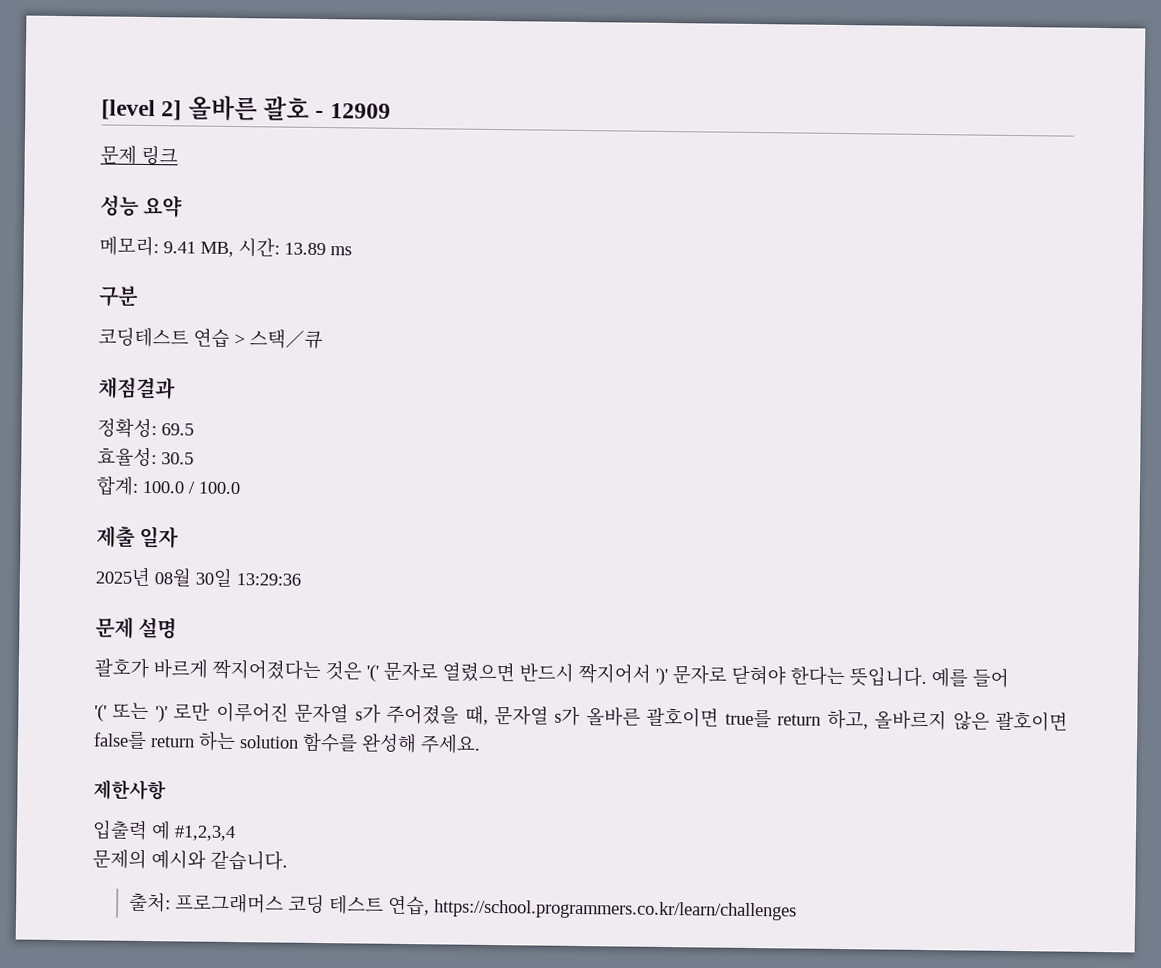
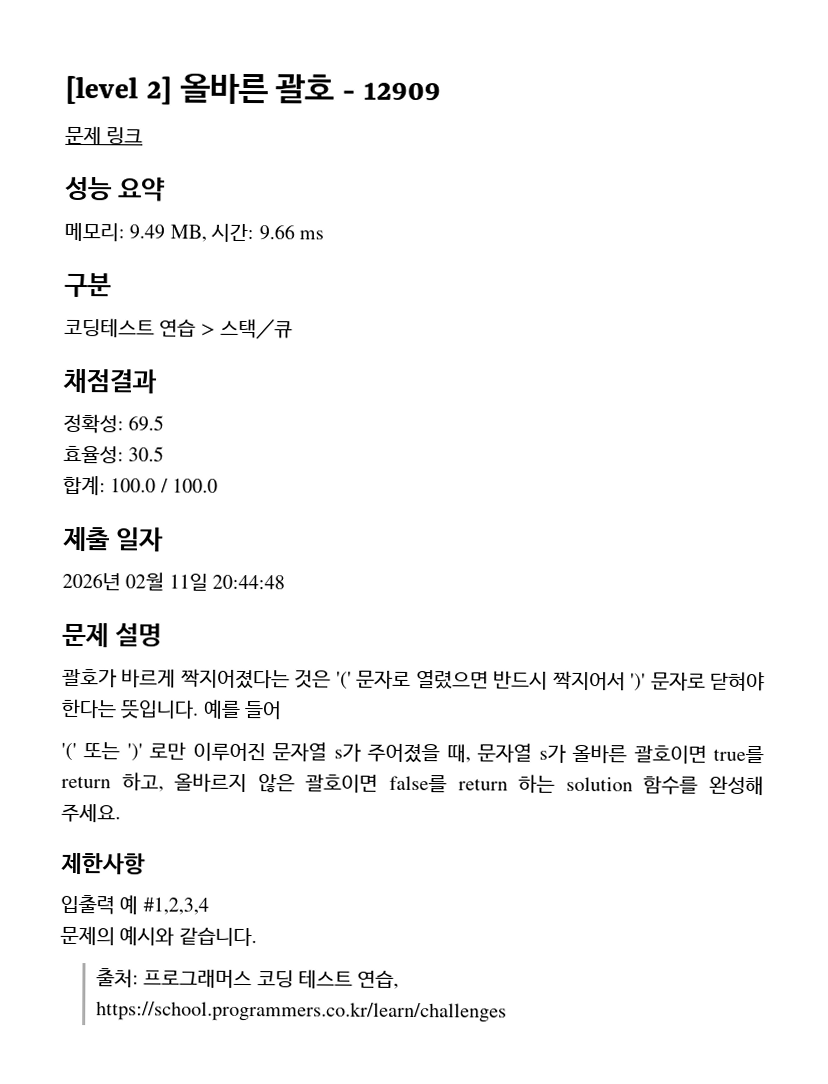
- 메모리: 9.41 MB, 시간: 13.89 ms
+ 메모리: 9.49 MB, 시간: 9.66 ms
- 2025년 08월 30일 13:29:36
+ 2026년 02월 11일 20:44:48

